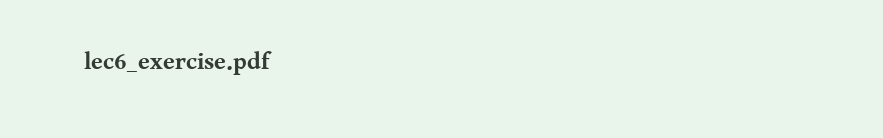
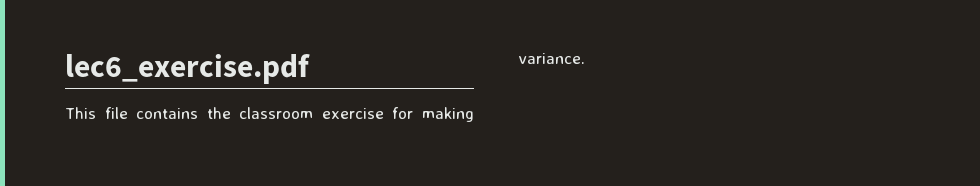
+ This file contains the classroom exercise for making variance.

